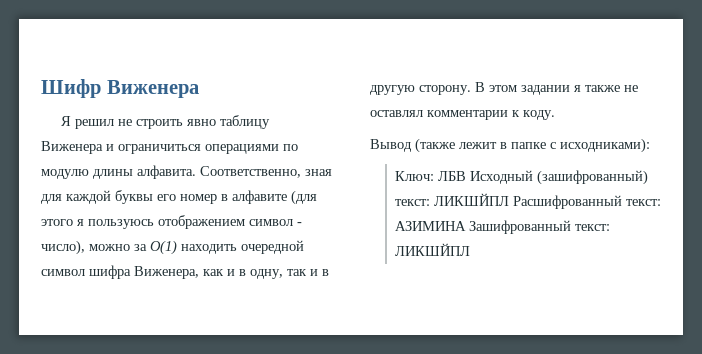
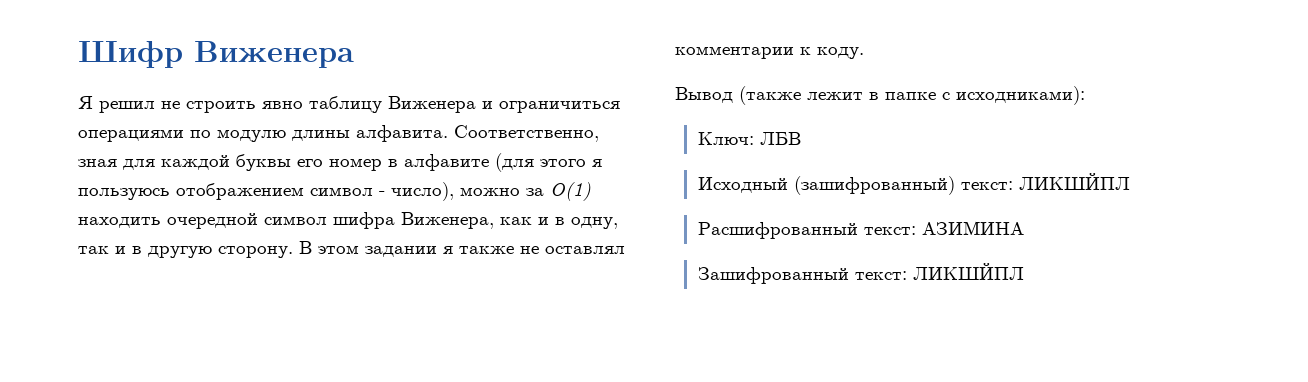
- Ключ: ЛБВ Исходный (зашифрованный) текст: ЛИКШЙПЛ Расшифрованный текст: АЗИМИНА Зашифрованный текст: ЛИКШЙПЛ
+ Ключ: ЛБВ
+ Исходный (зашифрованный) текст: ЛИКШЙПЛ
+ Расшифрованный текст: АЗИМИНА
+ Зашифрованный текст: ЛИКШЙПЛ

